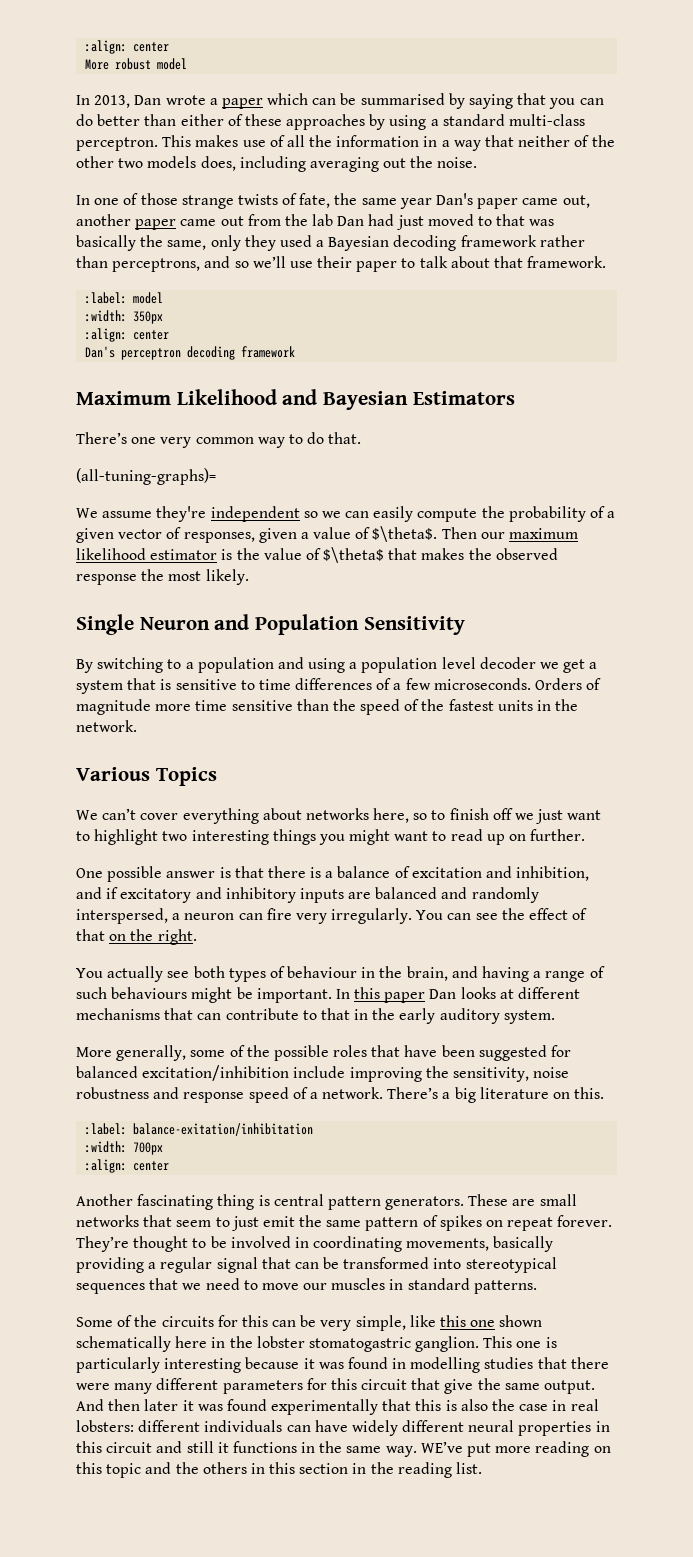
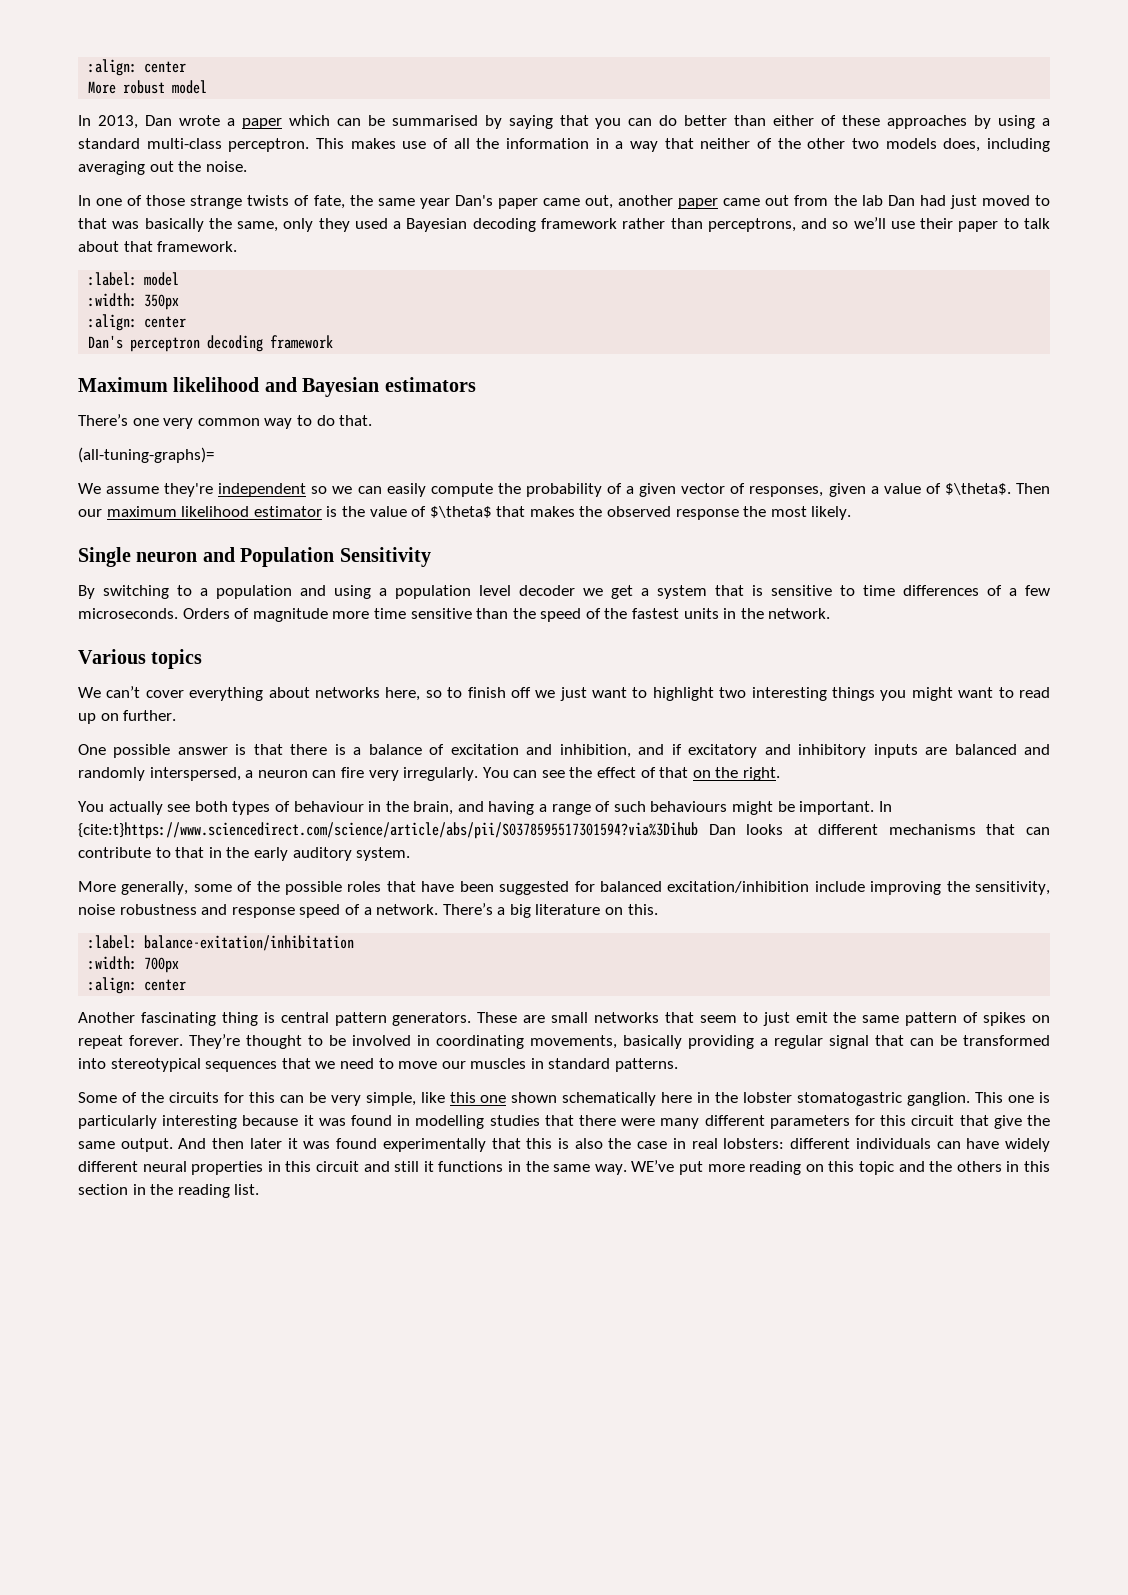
- Maximum Likelihood and Bayesian Estimators
+ Maximum likelihood and Bayesian estimators
- Single Neuron and Population Sensitivity
+ Single neuron and Population Sensitivity
- Various Topics
+ Various topics
- In this paper Dan looks at different mechanisms that can contribute to that in the early auditory system.
+ In {cite:t}https://www.sciencedirect.com/science/article/abs/pii/S0378595517301594?via%3Dihub Dan looks at different mechanisms that can contribute to that in the early auditory system.

